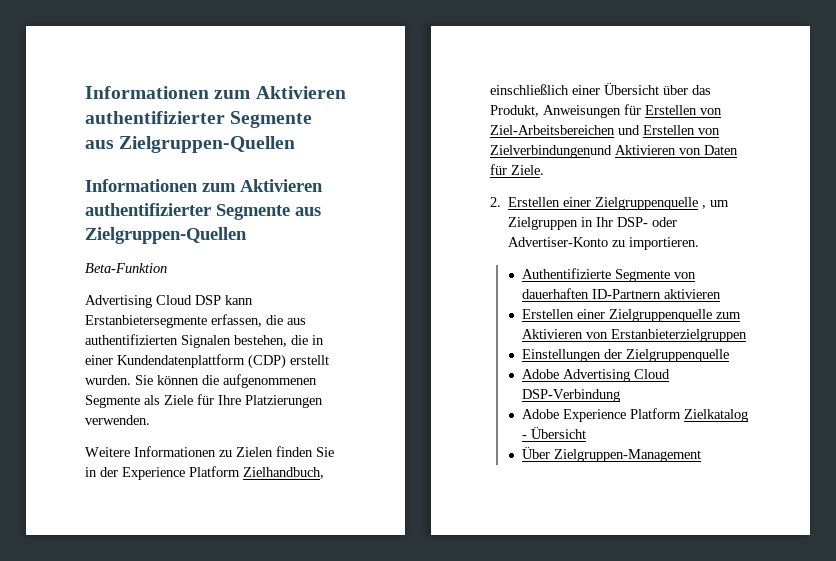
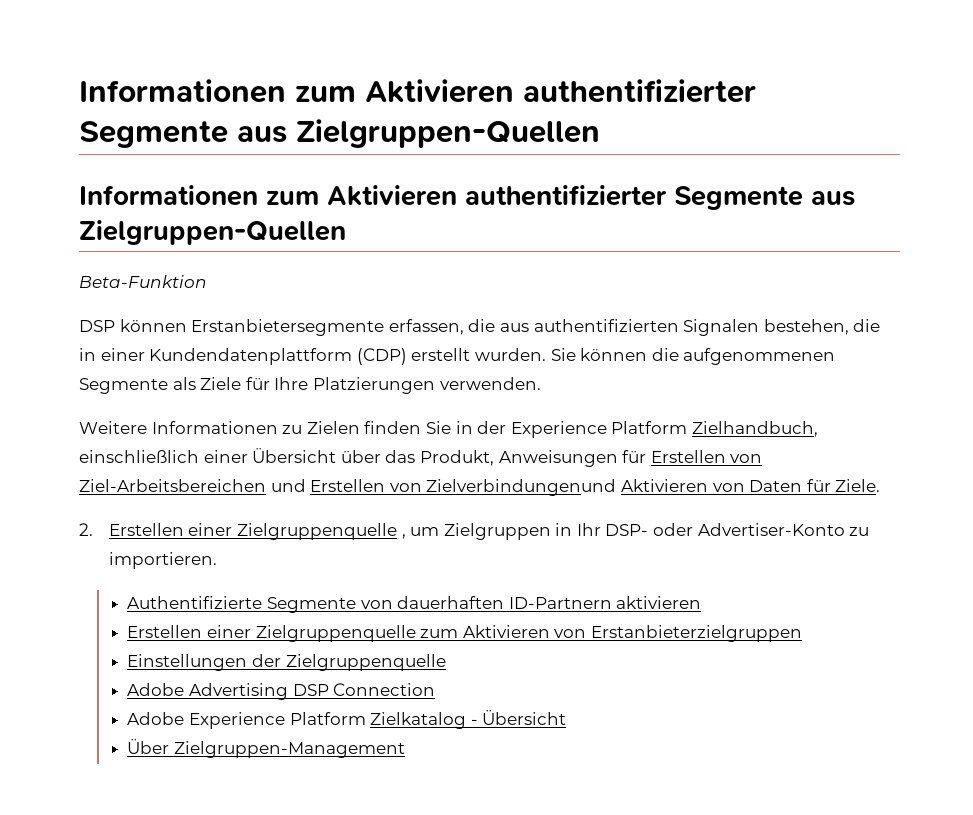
- Advertising Cloud DSP kann Erstanbietersegmente erfassen, die aus authentifizierten Signalen bestehen, die in einer Kundendatenplattform (CDP) erstellt wurden.
+ DSP können Erstanbietersegmente erfassen, die aus authentifizierten Signalen bestehen, die in einer Kundendatenplattform (CDP) erstellt wurden.
- Adobe Advertising Cloud DSP-Verbindung
+ Adobe Advertising DSP Connection

